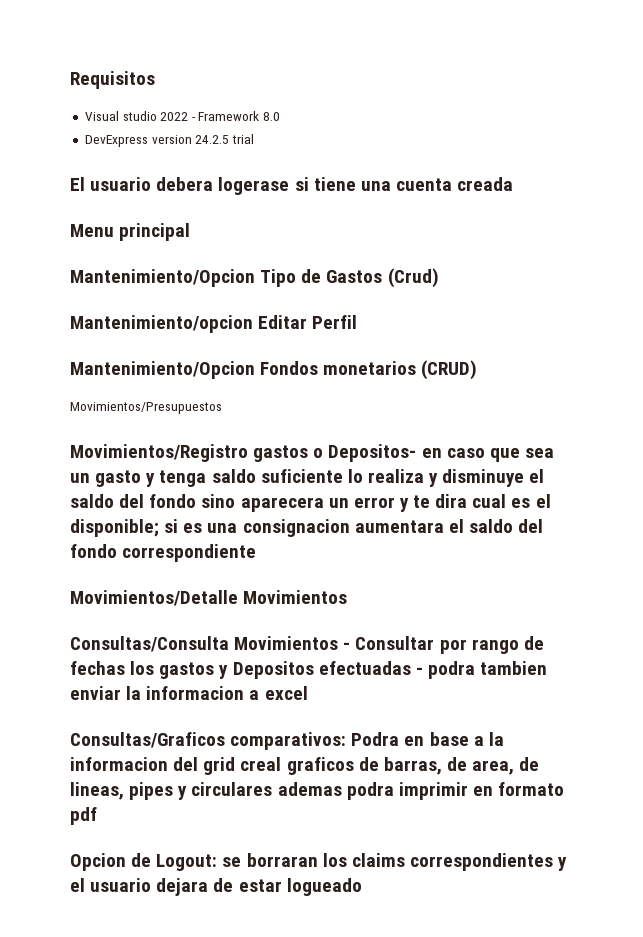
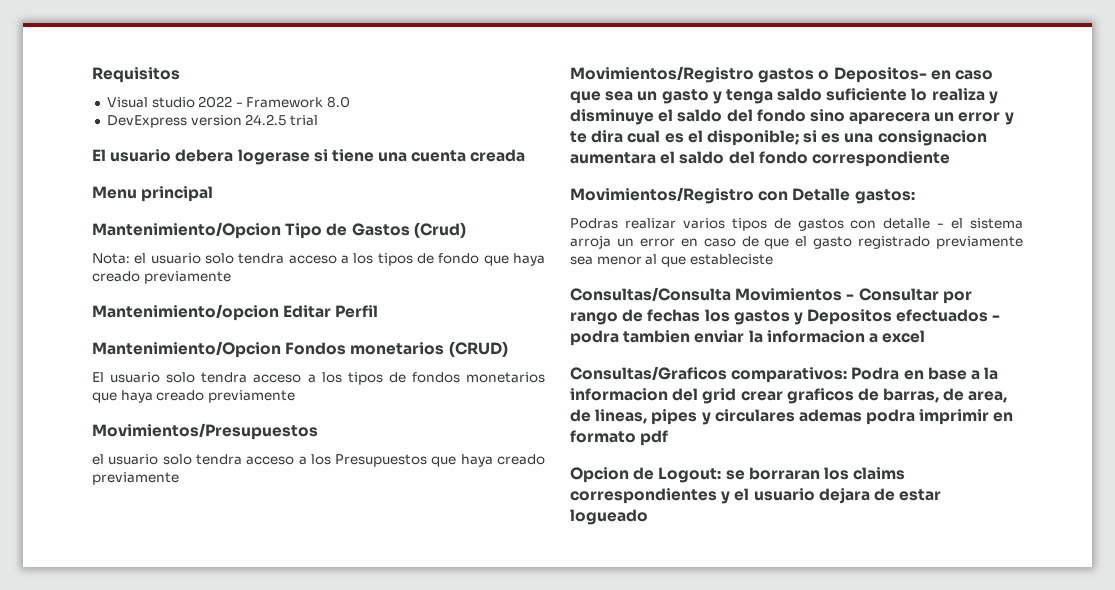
+ Nota: el usuario solo tendra acceso a los tipos de fondo que haya creado previamente
+ El usuario solo tendra acceso a los tipos de fondos monetarios que haya creado previamente
  Movimientos/Presupuestos
+ el usuario solo tendra acceso a los Presupuestos que haya creado previamente
- Movimientos/Detalle Movimientos
+ Movimientos/Registro con Detalle gastos:
+ Podras realizar varios tipos de gastos con detalle - el sistema arroja un error en caso de que el gasto registrado previamente sea menor al que estableciste
- Consultas/Consulta Movimientos - Consultar por rango de fechas los gastos y Depositos efectuadas - podra tambien enviar la informacion a excel
+ Consultas/Consulta Movimientos - Consultar por rango de fechas los gastos y Depositos efectuados - podra tambien enviar la informacion a excel
- Consultas/Graficos comparativos: Podra en base a la informacion del grid creal graficos de barras, de area, de lineas, pipes y circulares ademas podra imprimir en formato pdf
+ Consultas/Graficos comparativos: Podra en base a la informacion del grid crear graficos de barras, de area, de lineas, pipes y circulares ademas podra imprimir en formato pdf

